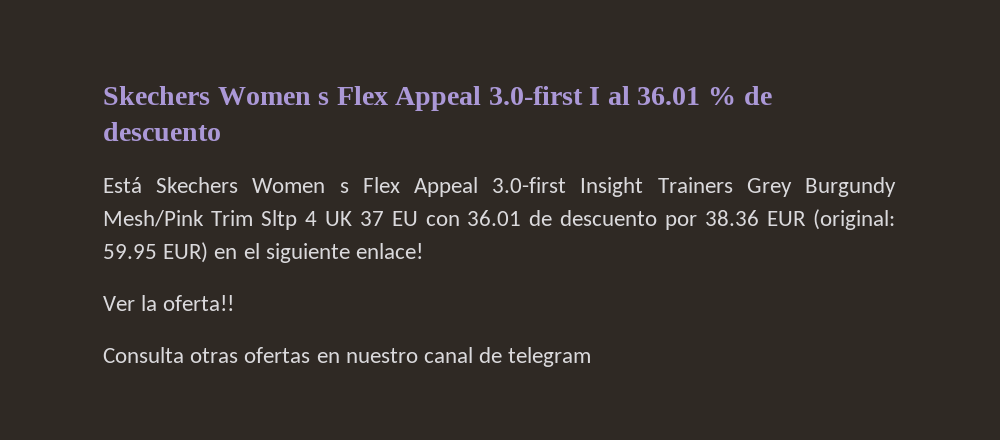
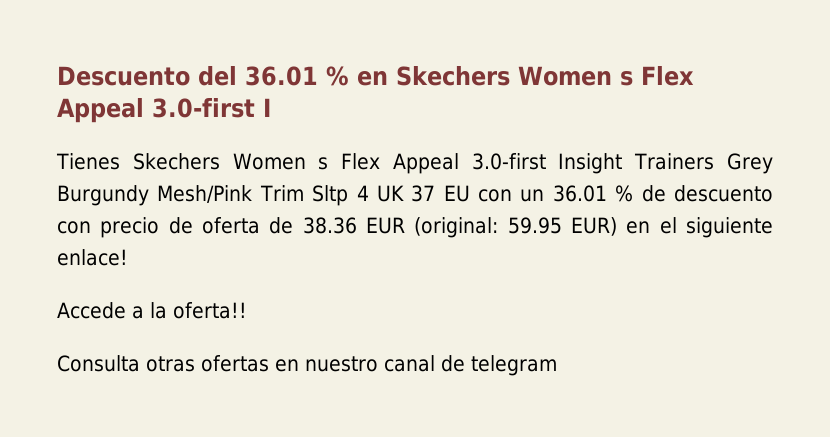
- Skechers Women s Flex Appeal 3.0-first I al 36.01 % de descuento
- Está Skechers Women s Flex Appeal 3.0-first Insight Trainers Grey Burgundy Mesh/Pink Trim Sltp 4 UK 37 EU con 36.01 de descuento por 38.36 EUR (original: 59.95 EUR) en el siguiente enlace!
+ Descuento del 36.01 % en Skechers Women s Flex Appeal 3.0-first I
+ Tienes Skechers Women s Flex Appeal 3.0-first Insight Trainers Grey Burgundy Mesh/Pink Trim Sltp 4 UK 37 EU con un 36.01 % de descuento con precio de oferta de 38.36 EUR (original: 59.95 EUR) en el siguiente enlace!
- Ver la oferta!!
+ Accede a la oferta!!

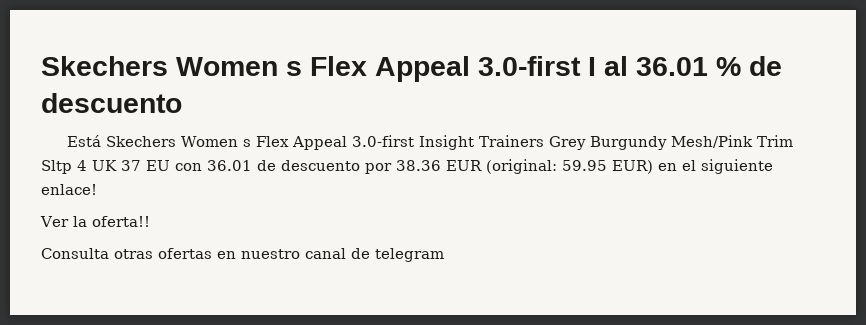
- Descuento del 36.01 % en Skechers Women s Flex Appeal 3.0-first I
- Tienes Skechers Women s Flex Appeal 3.0-first Insight Trainers Grey Burgundy Mesh/Pink Trim Sltp 4 UK 37 EU con un 36.01 % de descuento con precio de oferta de 38.36 EUR (original: 59.95 EUR) en el siguiente enlace!
+ Skechers Women s Flex Appeal 3.0-first I al 36.01 % de descuento
+ Está Skechers Women s Flex Appeal 3.0-first Insight Trainers Grey Burgundy Mesh/Pink Trim Sltp 4 UK 37 EU con 36.01 de descuento por 38.36 EUR (original: 59.95 EUR) en el siguiente enlace!
- Accede a la oferta!!
+ Ver la oferta!!

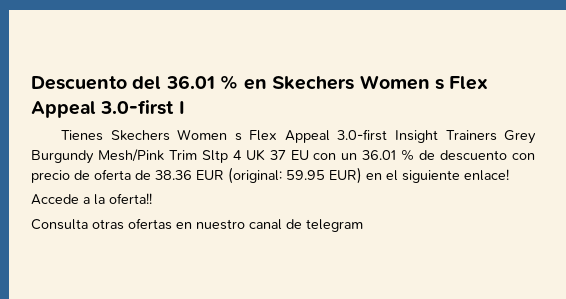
- Skechers Women s Flex Appeal 3.0-first I al 36.01 % de descuento
- Está Skechers Women s Flex Appeal 3.0-first Insight Trainers Grey Burgundy Mesh/Pink Trim Sltp 4 UK 37 EU con 36.01 de descuento por 38.36 EUR (original: 59.95 EUR) en el siguiente enlace!
+ Descuento del 36.01 % en Skechers Women s Flex Appeal 3.0-first I
+ Tienes Skechers Women s Flex Appeal 3.0-first Insight Trainers Grey Burgundy Mesh/Pink Trim Sltp 4 UK 37 EU con un 36.01 % de descuento con precio de oferta de 38.36 EUR (original: 59.95 EUR) en el siguiente enlace!
- Ver la oferta!!
+ Accede a la oferta!!

